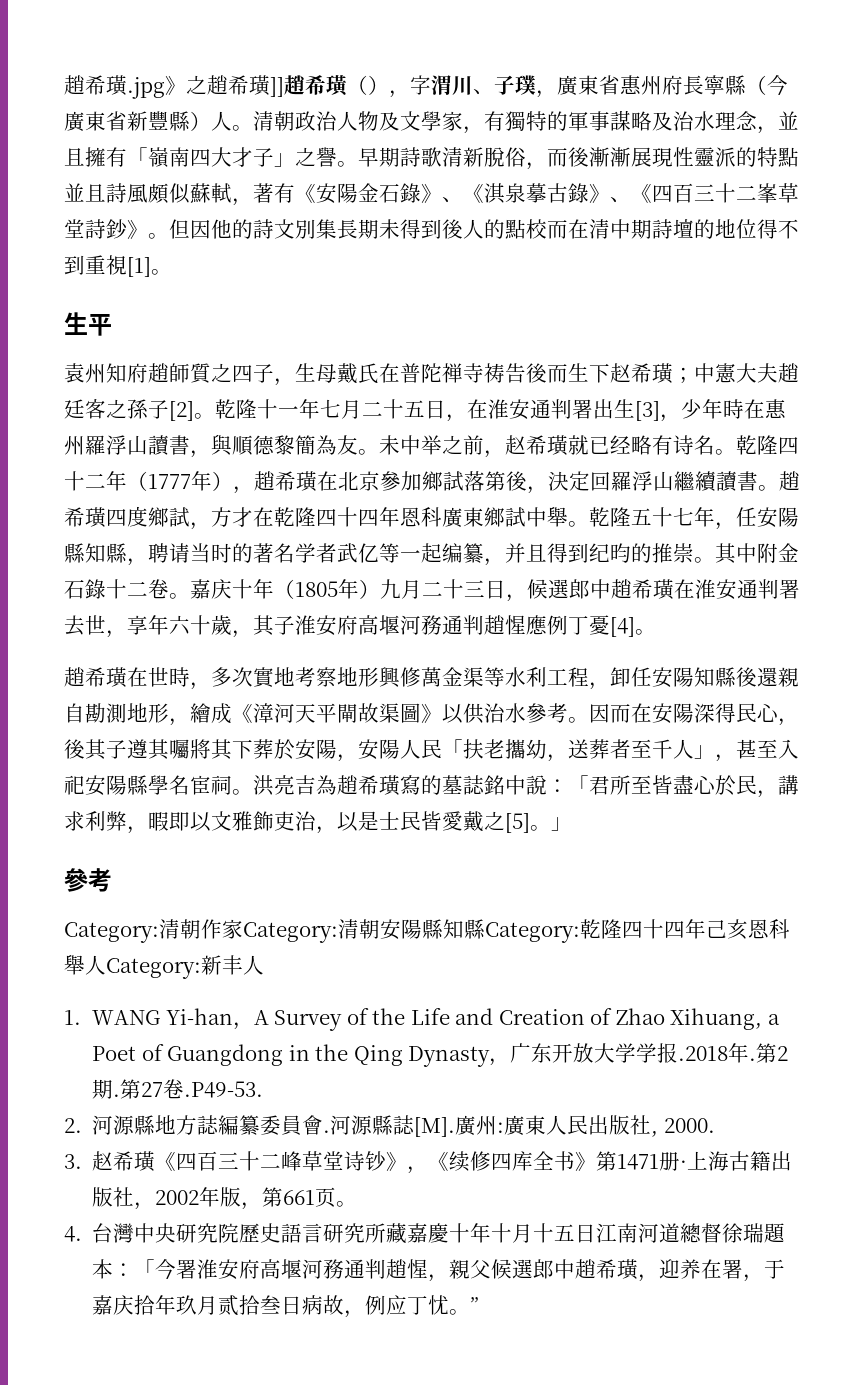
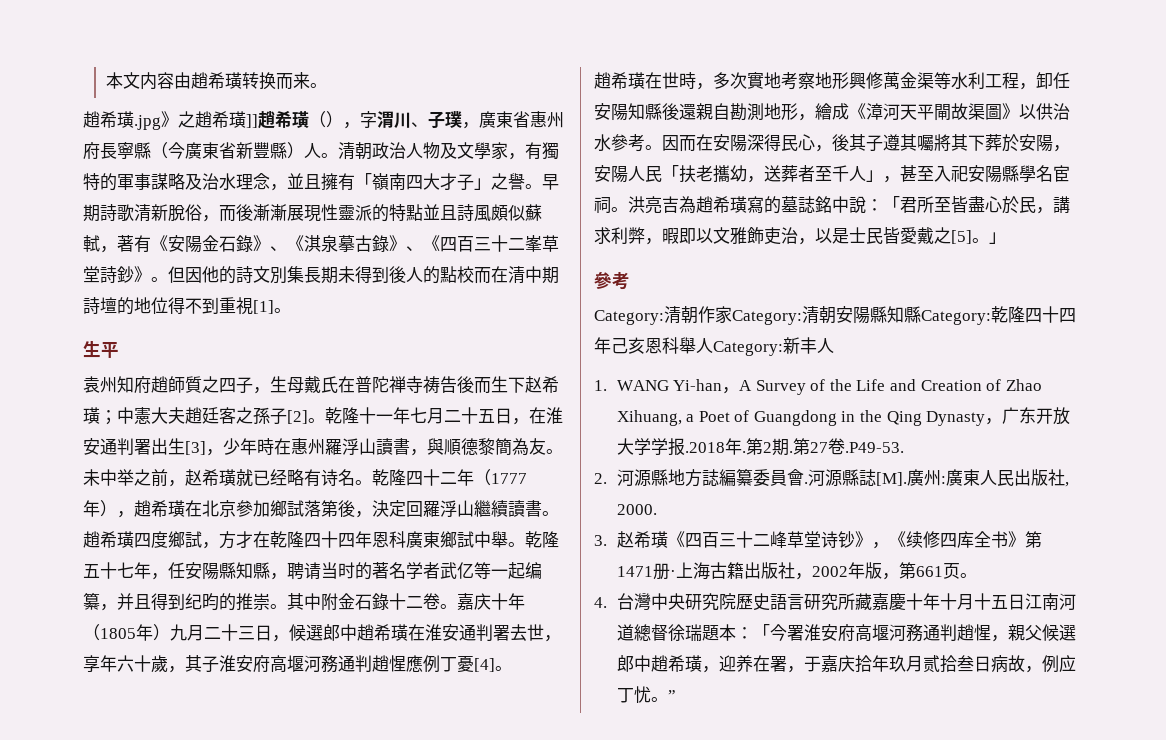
+ 本文内容由趙希璜转换而来。

